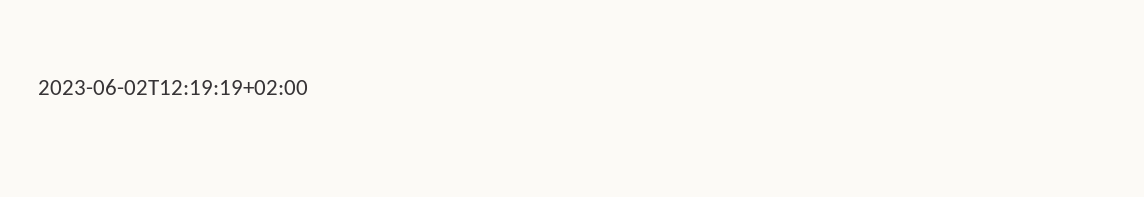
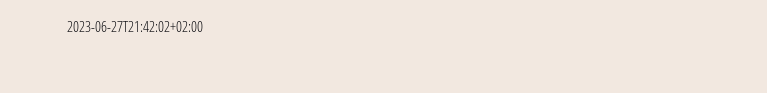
- 2023-06-02T12:19:19+02:00
+ 2023-06-27T21:42:02+02:00

